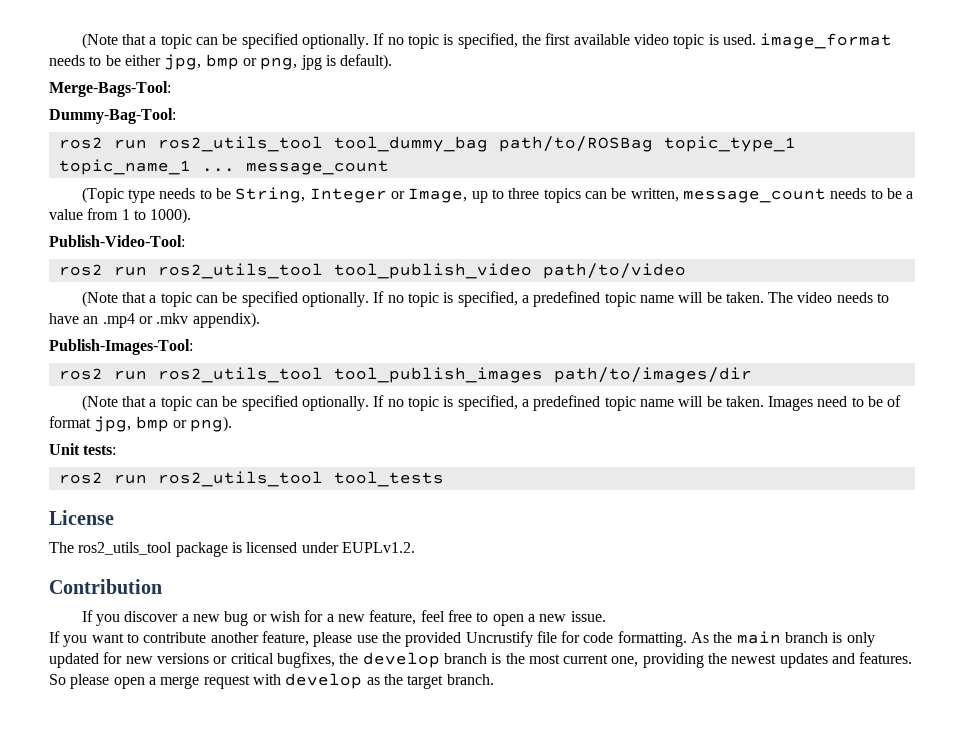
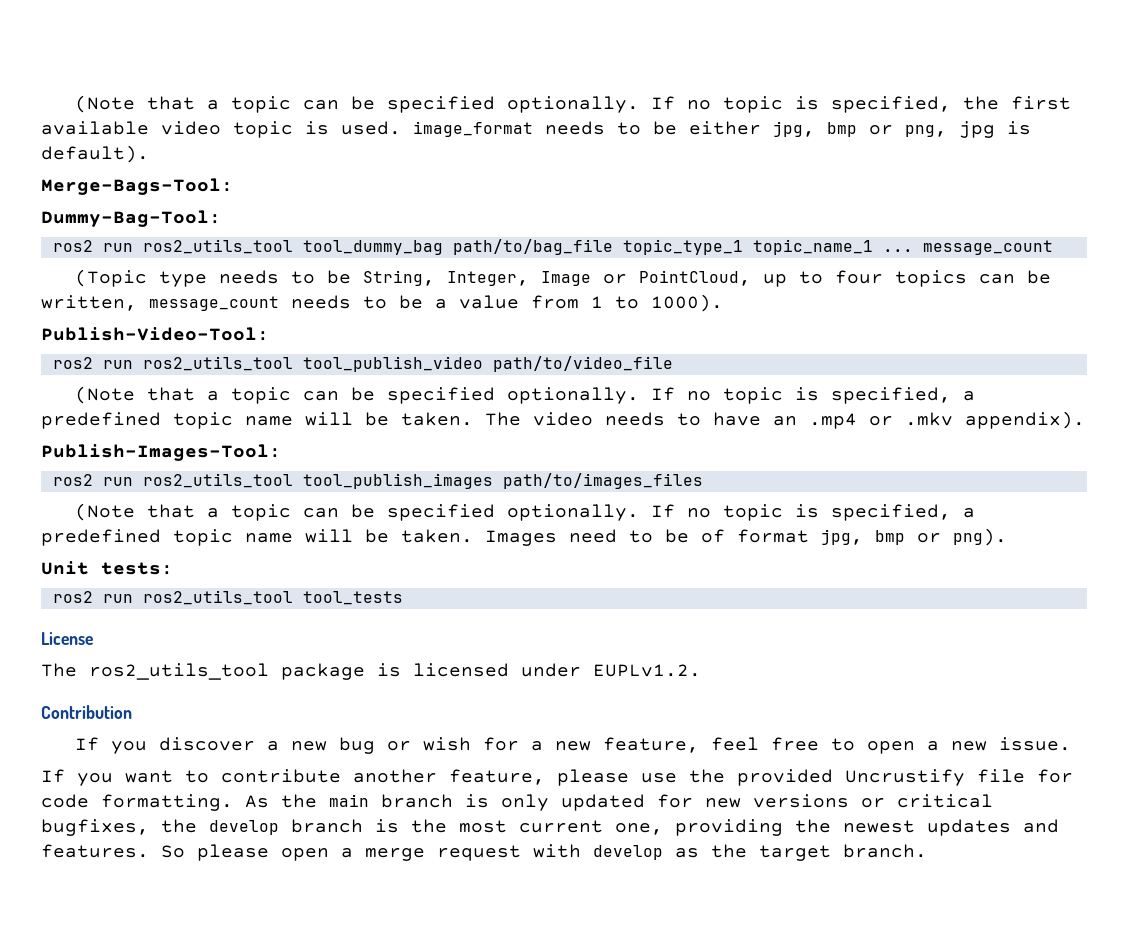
- ros2 run ros2_utils_tool tool_dummy_bag path/to/ROSBag topic_type_1 topic_name_1 ... message_count
+ ros2 run ros2_utils_tool tool_dummy_bag path/to/bag_file topic_type_1 topic_name_1 ... message_count
- (Topic type needs to be String, Integer or Image, up to three topics can be written, message_count needs to be a value from 1 to 1000).
+ (Topic type needs to be String, Integer, Image or PointCloud, up to four topics can be written, message_count needs to be a value from 1 to 1000).
- ros2 run ros2_utils_tool tool_publish_video path/to/video
+ ros2 run ros2_utils_tool tool_publish_video path/to/video_file
- ros2 run ros2_utils_tool tool_publish_images path/to/images/dir
+ ros2 run ros2_utils_tool tool_publish_images path/to/images_files

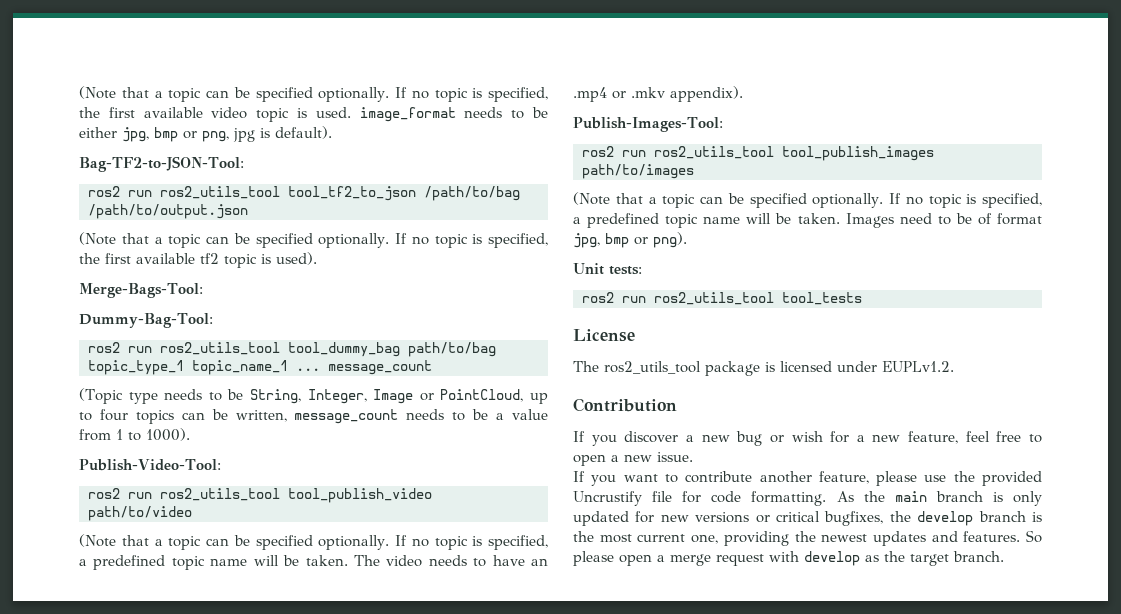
+ Bag-TF2-to-JSON-Tool:
+ ros2 run ros2_utils_tool tool_tf2_to_json /path/to/bag /path/to/output.json
+ (Note that a topic can be specified optionally. If no topic is specified, the first available tf2 topic is used).
- ros2 run ros2_utils_tool tool_dummy_bag path/to/bag_file topic_type_1 topic_name_1 ... message_count
+ ros2 run ros2_utils_tool tool_dummy_bag path/to/bag topic_type_1 topic_name_1 ... message_count
- ros2 run ros2_utils_tool tool_publish_video path/to/video_file
+ ros2 run ros2_utils_tool tool_publish_video path/to/video
- ros2 run ros2_utils_tool tool_publish_images path/to/images_files
+ ros2 run ros2_utils_tool tool_publish_images path/to/images

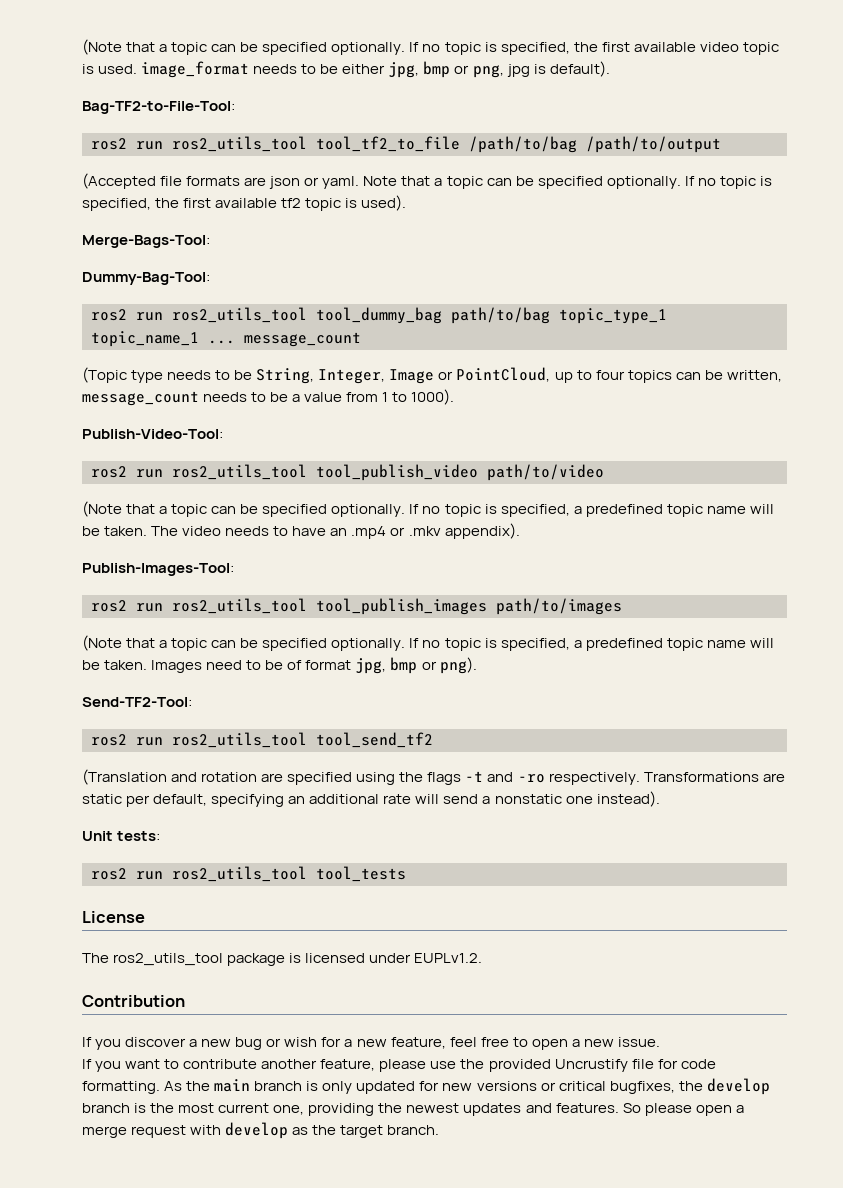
- Bag-TF2-to-JSON-Tool:
- ros2 run ros2_utils_tool tool_tf2_to_json /path/to/bag /path/to/output.json
- (Note that a topic can be specified optionally.
+ Bag-TF2-to-File-Tool:
+ ros2 run ros2_utils_tool tool_tf2_to_file /path/to/bag /path/to/output
+ (Accepted file formats are json or yaml. Note that a topic can be specified optionally.
+ Send-TF2-Tool:
+ ros2 run ros2_utils_tool tool_send_tf2
+ (Translation and rotation are specified using the flags -t and -ro respectively. Transformations are static per default, specifying an additional rate will send a nonstatic one instead).

